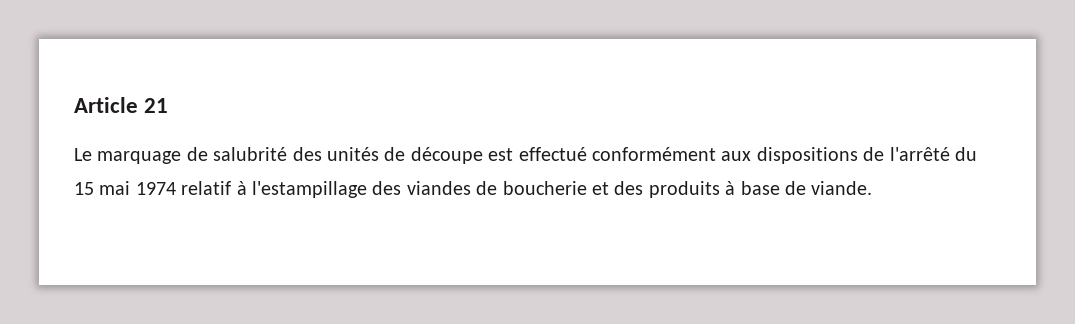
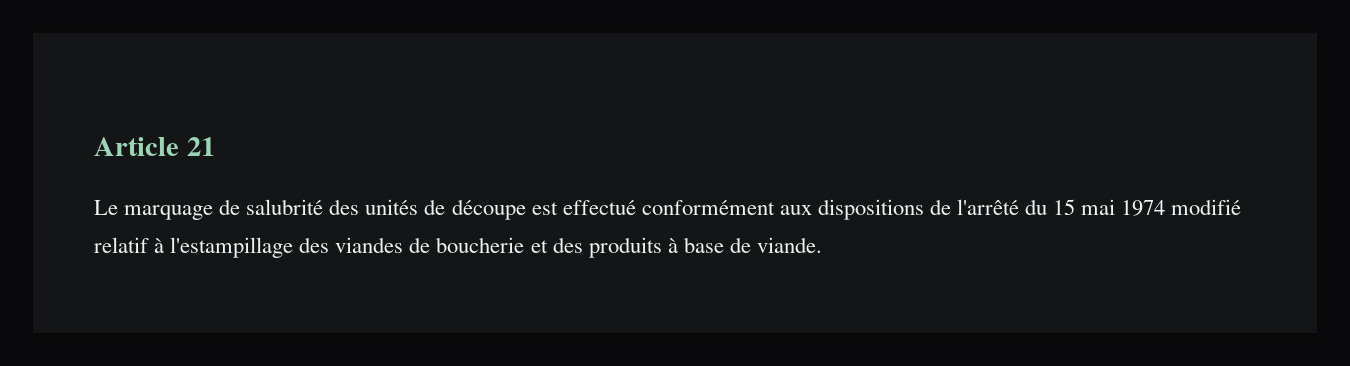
- Le marquage de salubrité des unités de découpe est effectué conformément aux dispositions de l'arrêté du 15 mai 1974 relatif à l'estampillage des viandes de boucherie et des produits à base de viande.
+ Le marquage de salubrité des unités de découpe est effectué conformément aux dispositions de l'arrêté du 15 mai 1974 modifié relatif à l'estampillage des viandes de boucherie et des produits à base de viande.

